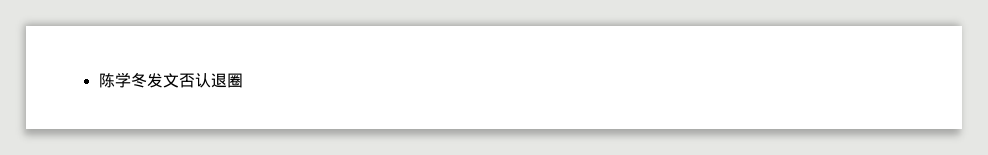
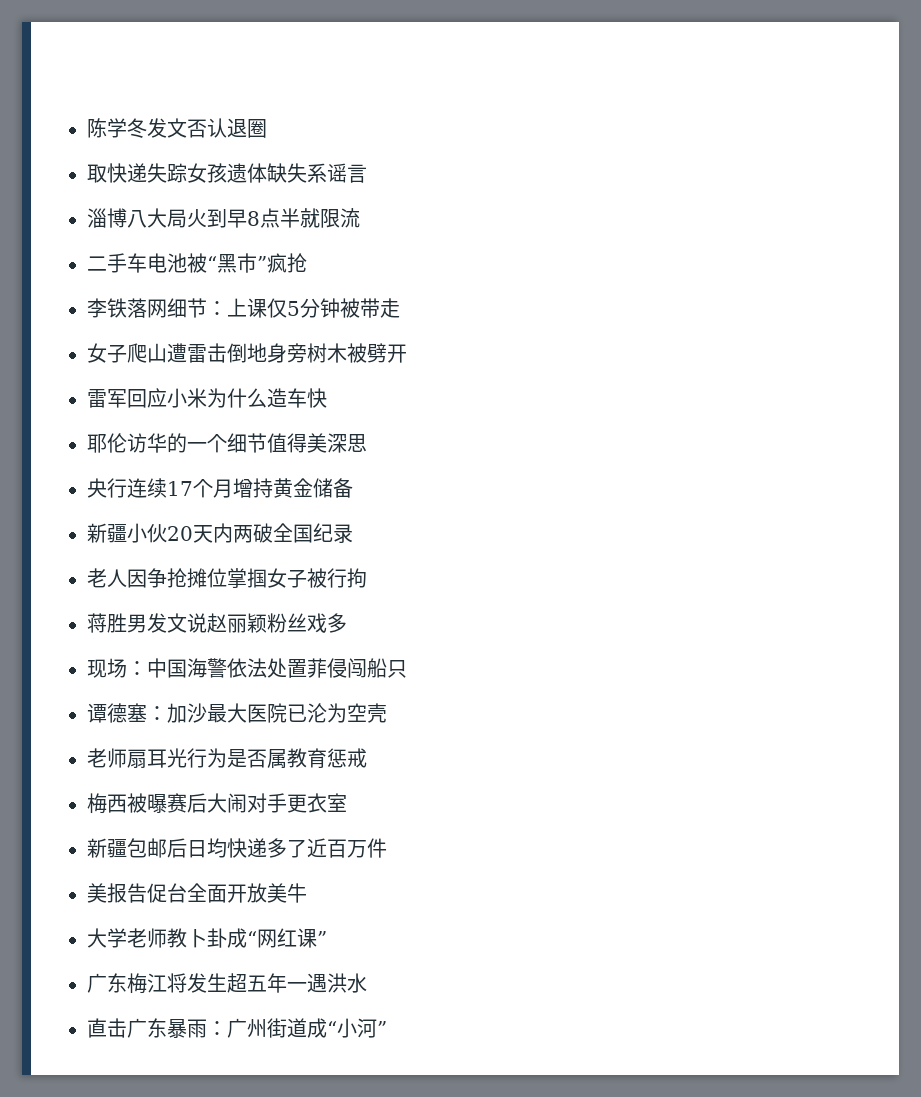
+ 取快递失踪女孩遗体缺失系谣言
+ 淄博八大局火到早8点半就限流
+ 二手车电池被“黑市”疯抢
+ 李铁落网细节：上课仅5分钟被带走
+ 女子爬山遭雷击倒地身旁树木被劈开
+ 雷军回应小米为什么造车快
+ 耶伦访华的一个细节值得美深思
+ 央行连续17个月增持黄金储备
+ 新疆小伙20天内两破全国纪录
+ 老人因争抢摊位掌掴女子被行拘
+ 蒋胜男发文说赵丽颖粉丝戏多
+ 现场：中国海警依法处置菲侵闯船只
+ 谭德塞：加沙最大医院已沦为空壳
+ 老师扇耳光行为是否属教育惩戒
+ 梅西被曝赛后大闹对手更衣室
+ 新疆包邮后日均快递多了近百万件
+ 美报告促台全面开放美牛
+ 大学老师教卜卦成“网红课”
+ 广东梅江将发生超五年一遇洪水
+ 直击广东暴雨：广州街道成“小河”

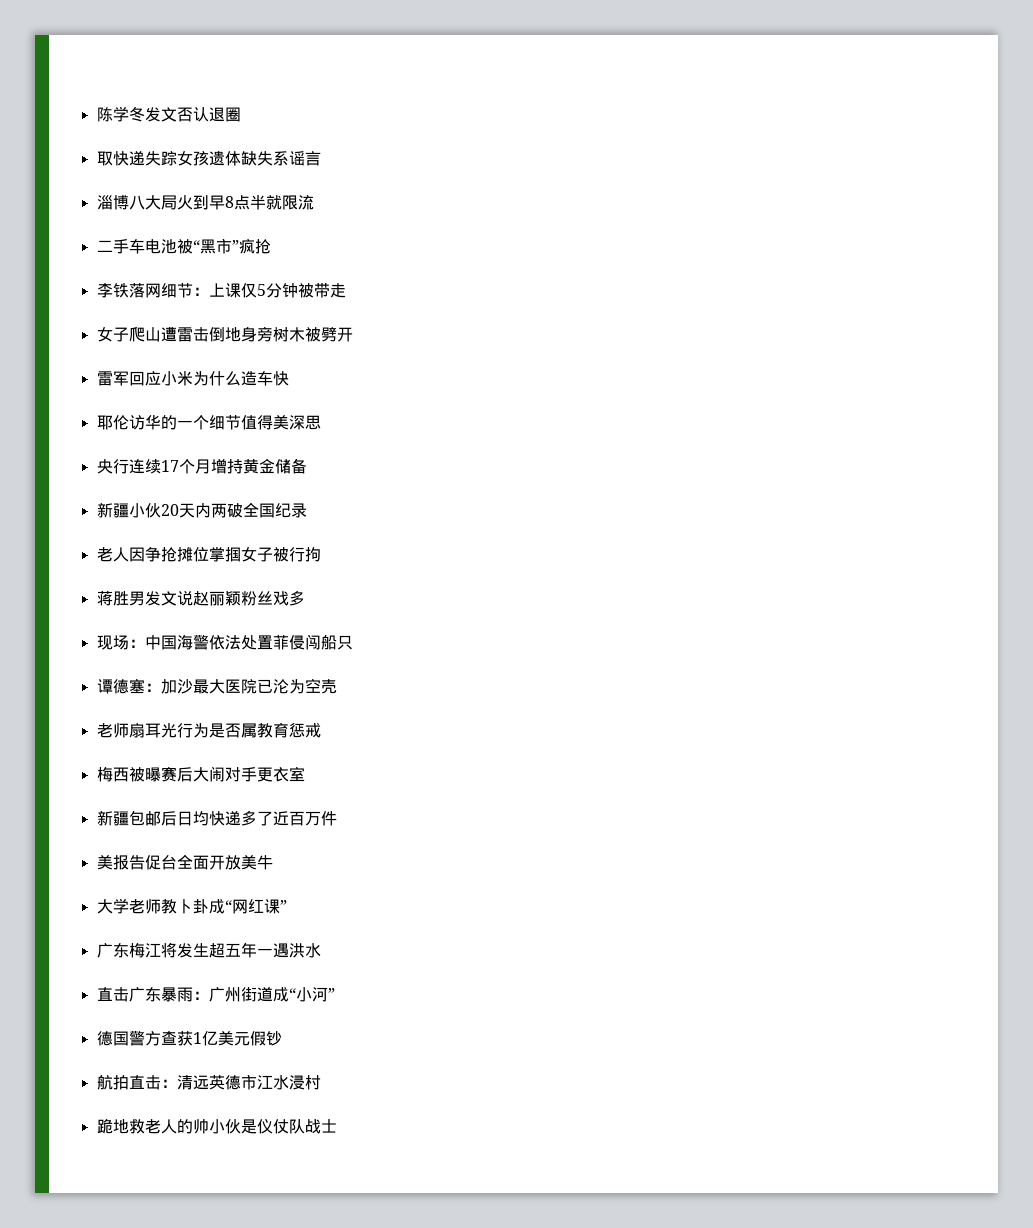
+ 德国警方查获1亿美元假钞
+ 航拍直击：清远英德市江水浸村
+ 跪地救老人的帅小伙是仪仗队战士

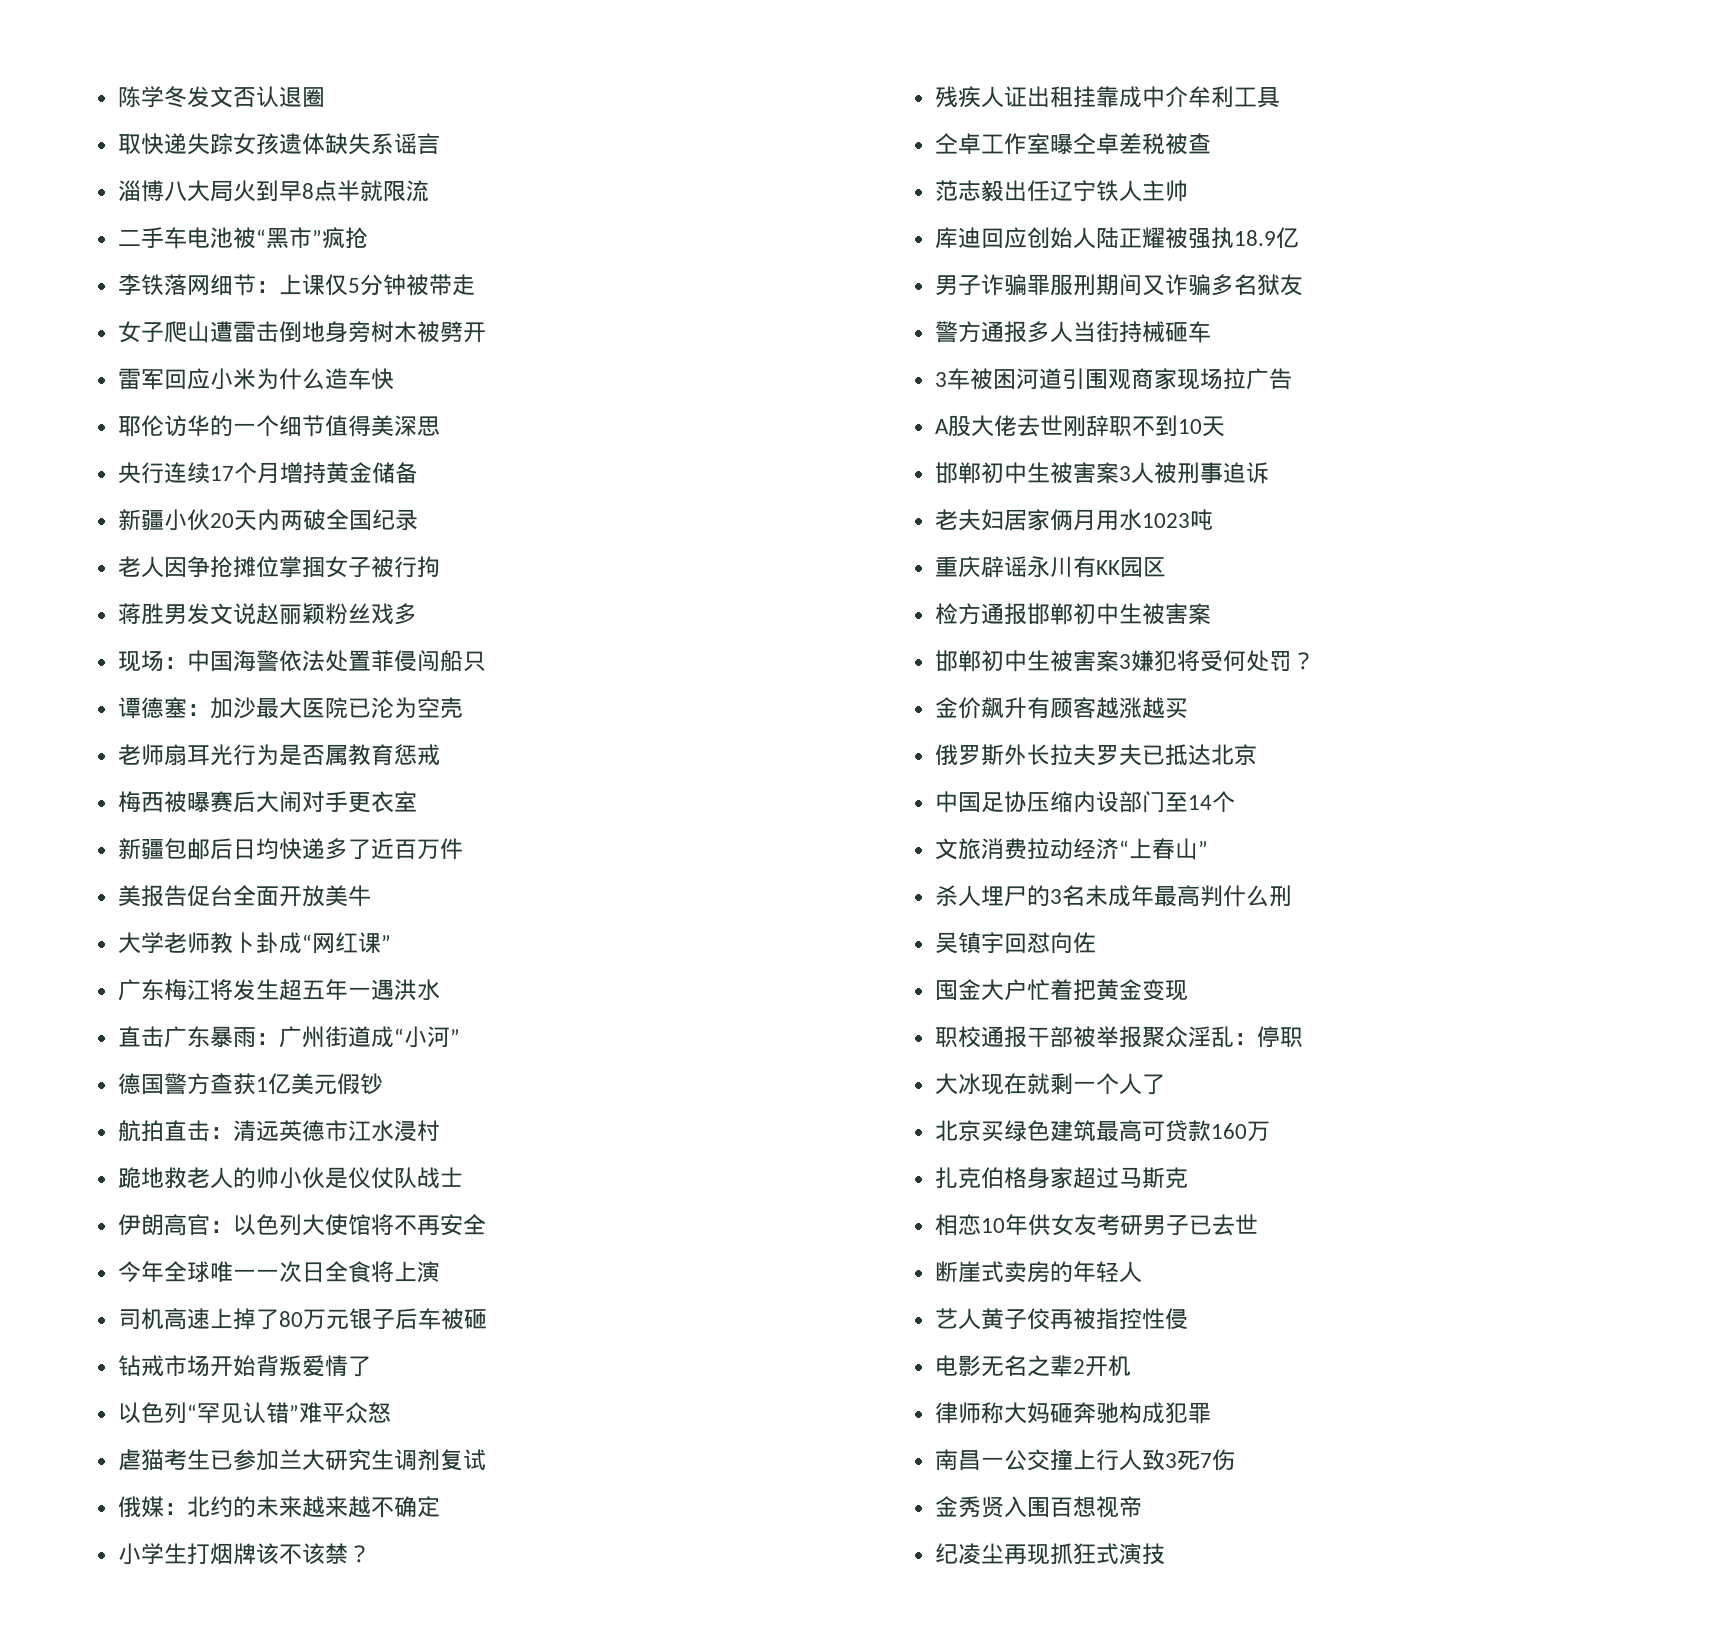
+ 伊朗高官：以色列大使馆将不再安全
+ 今年全球唯一一次日全食将上演
+ 司机高速上掉了80万元银子后车被砸
+ 钻戒市场开始背叛爱情了
+ 以色列“罕见认错”难平众怒
+ 虐猫考生已参加兰大研究生调剂复试
+ 俄媒：北约的未来越来越不确定
+ 小学生打烟牌该不该禁？
+ 残疾人证出租挂靠成中介牟利工具
+ 仝卓工作室曝仝卓差税被查
+ 范志毅出任辽宁铁人主帅
+ 库迪回应创始人陆正耀被强执18.9亿
+ 男子诈骗罪服刑期间又诈骗多名狱友
+ 警方通报多人当街持械砸车
+ 3车被困河道引围观商家现场拉广告
+ A股大佬去世刚辞职不到10天
+ 邯郸初中生被害案3人被刑事追诉
+ 老夫妇居家俩月用水1023吨
+ 重庆辟谣永川有KK园区
+ 检方通报邯郸初中生被害案
+ 邯郸初中生被害案3嫌犯将受何处罚？
+ 金价飙升有顾客越涨越买
+ 俄罗斯外长拉夫罗夫已抵达北京
+ 中国足协压缩内设部门至14个
+ 文旅消费拉动经济“上春山”
+ 杀人埋尸的3名未成年最高判什么刑
+ 吴镇宇回怼向佐
+ 囤金大户忙着把黄金变现
+ 职校通报干部被举报聚众淫乱：停职
+ 大冰现在就剩一个人了
+ 北京买绿色建筑最高可贷款160万
+ 扎克伯格身家超过马斯克
+ 相恋10年供女友考研男子已去世
+ 断崖式卖房的年轻人
+ 艺人黄子佼再被指控性侵
+ 电影无名之辈2开机
+ 律师称大妈砸奔驰构成犯罪
+ 南昌一公交撞上行人致3死7伤
+ 金秀贤入围百想视帝
+ 纪凌尘再现抓狂式演技

